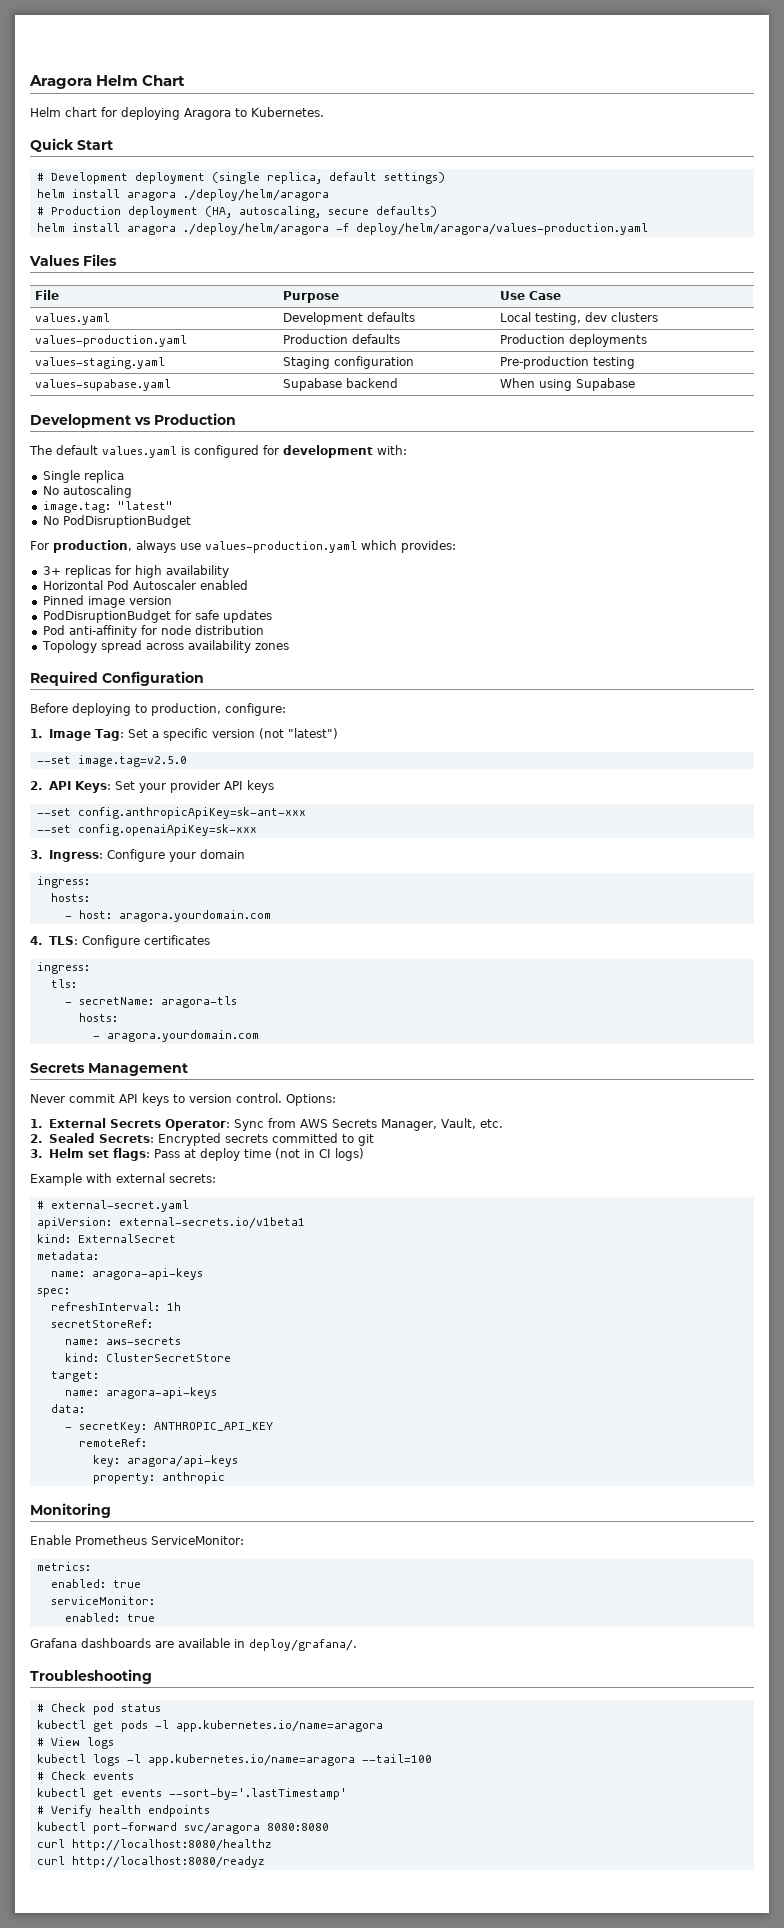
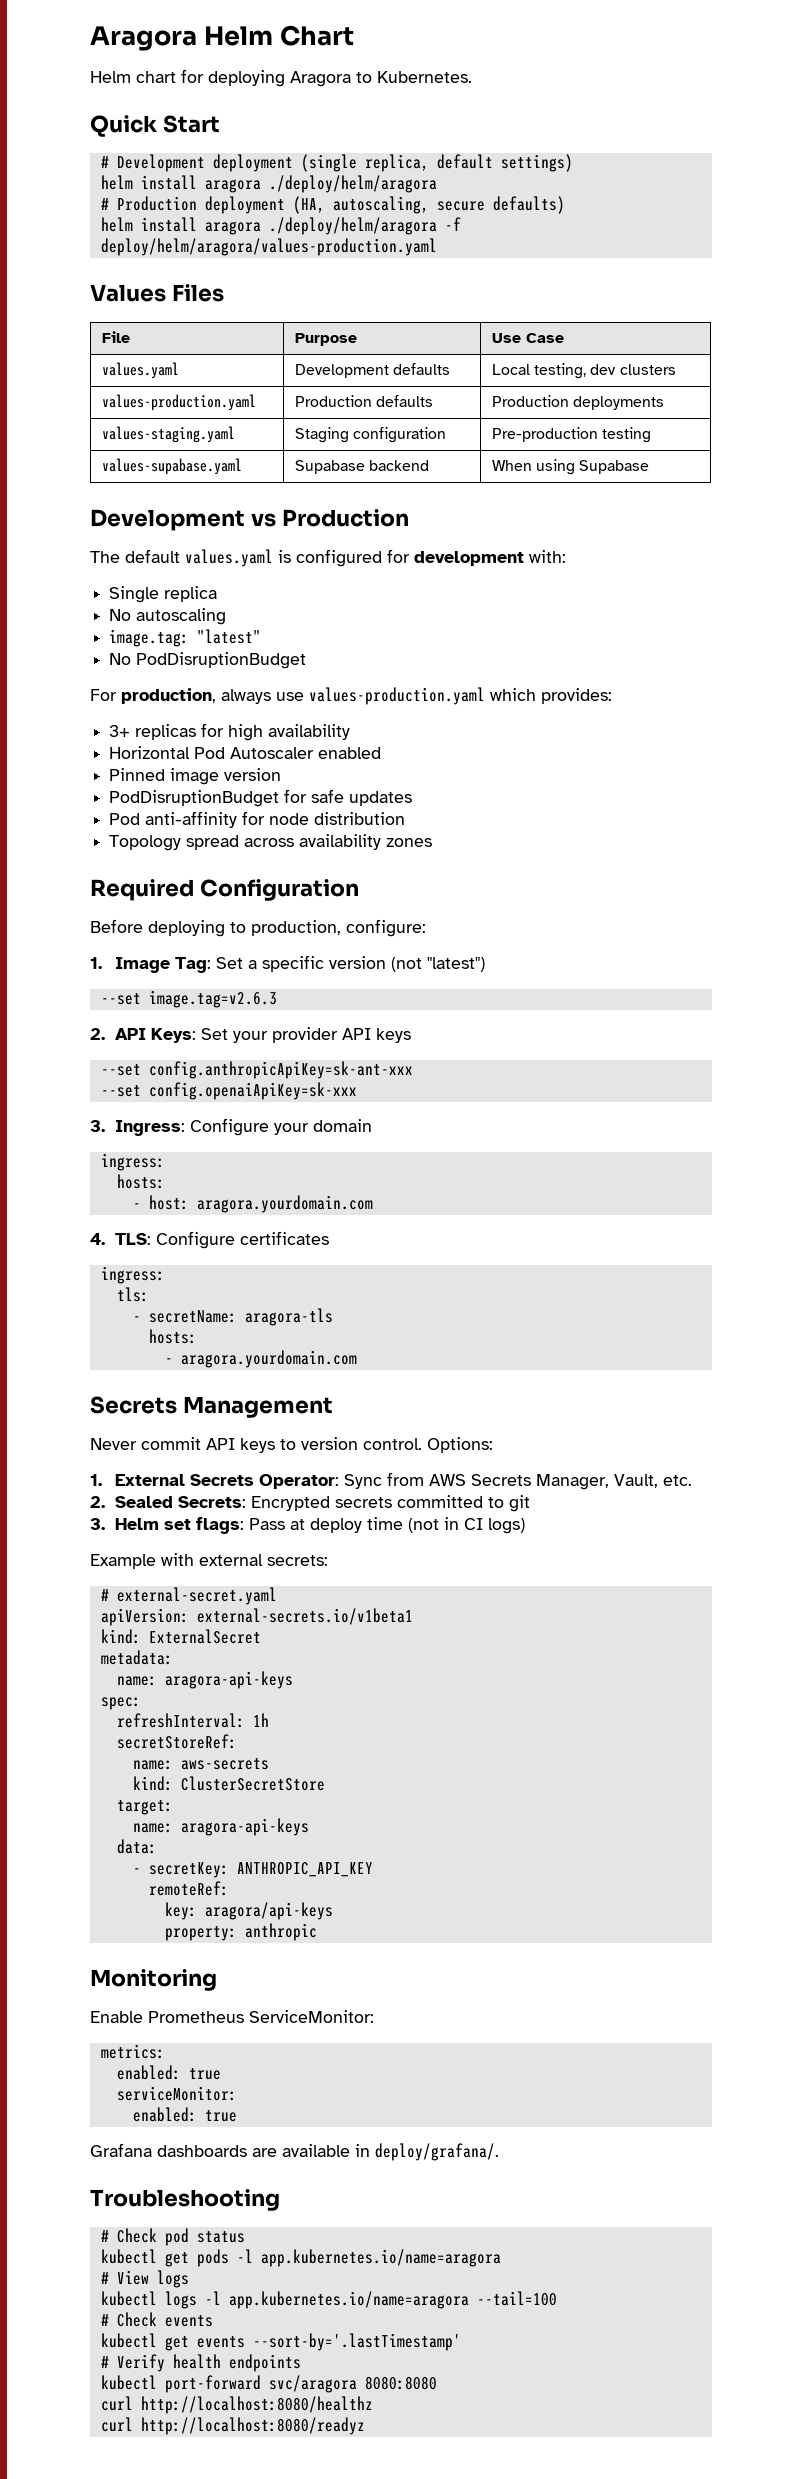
- --set image.tag=v2.5.0
+ --set image.tag=v2.6.3

